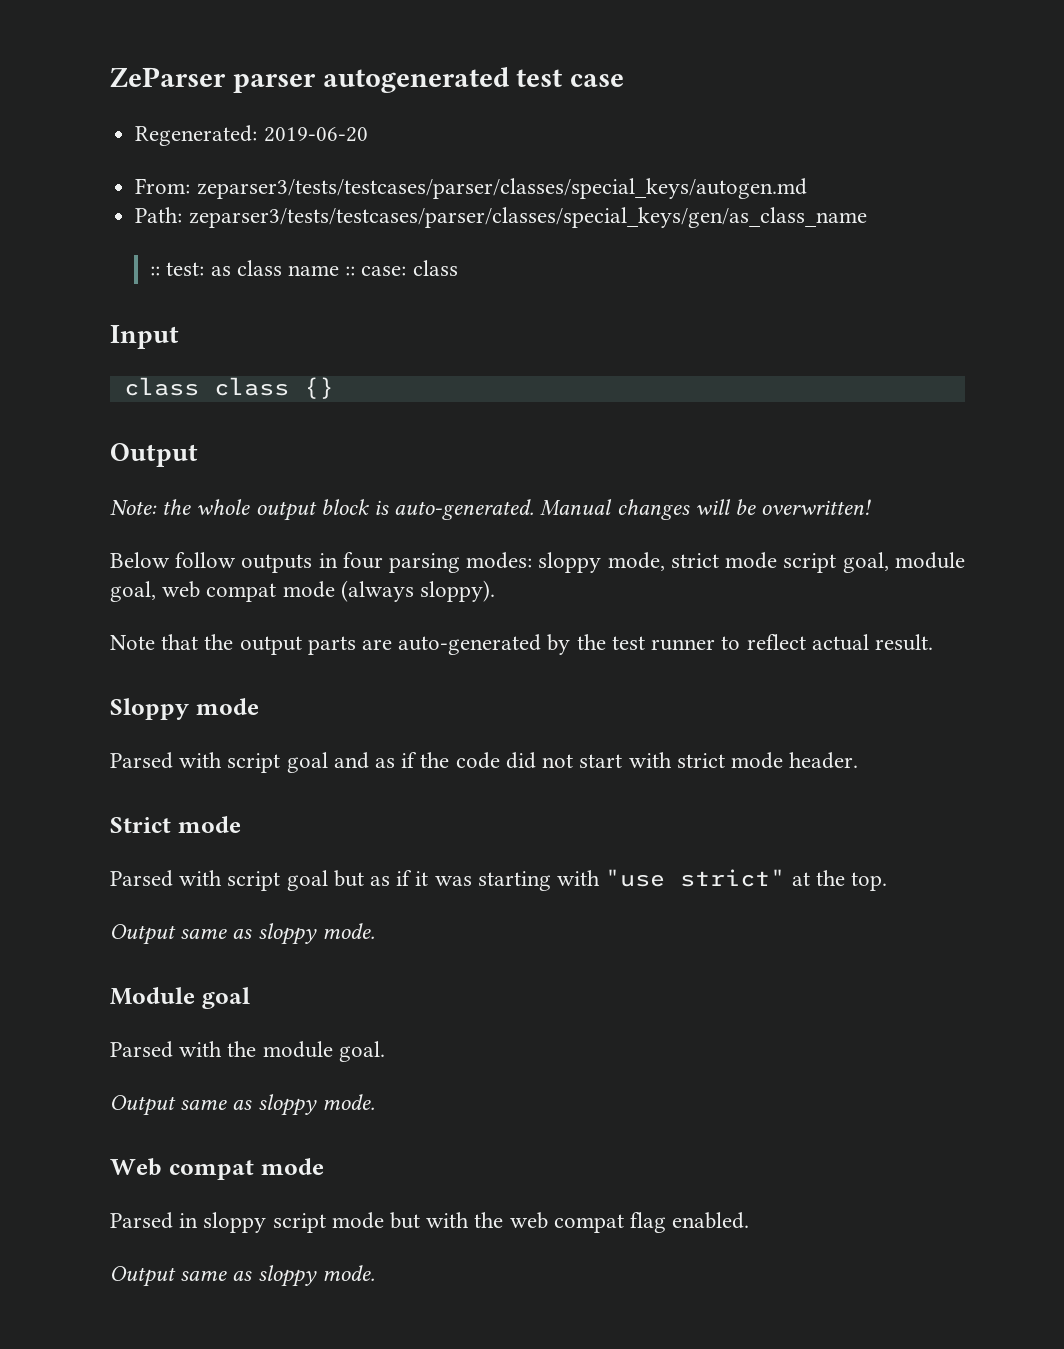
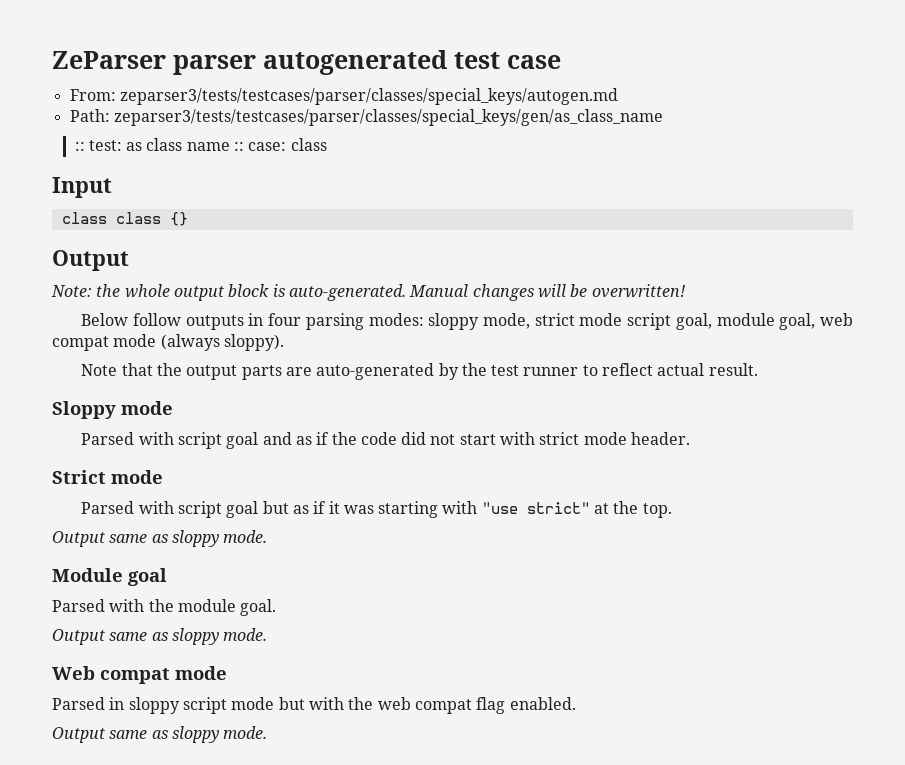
- Regenerated: 2019-06-20

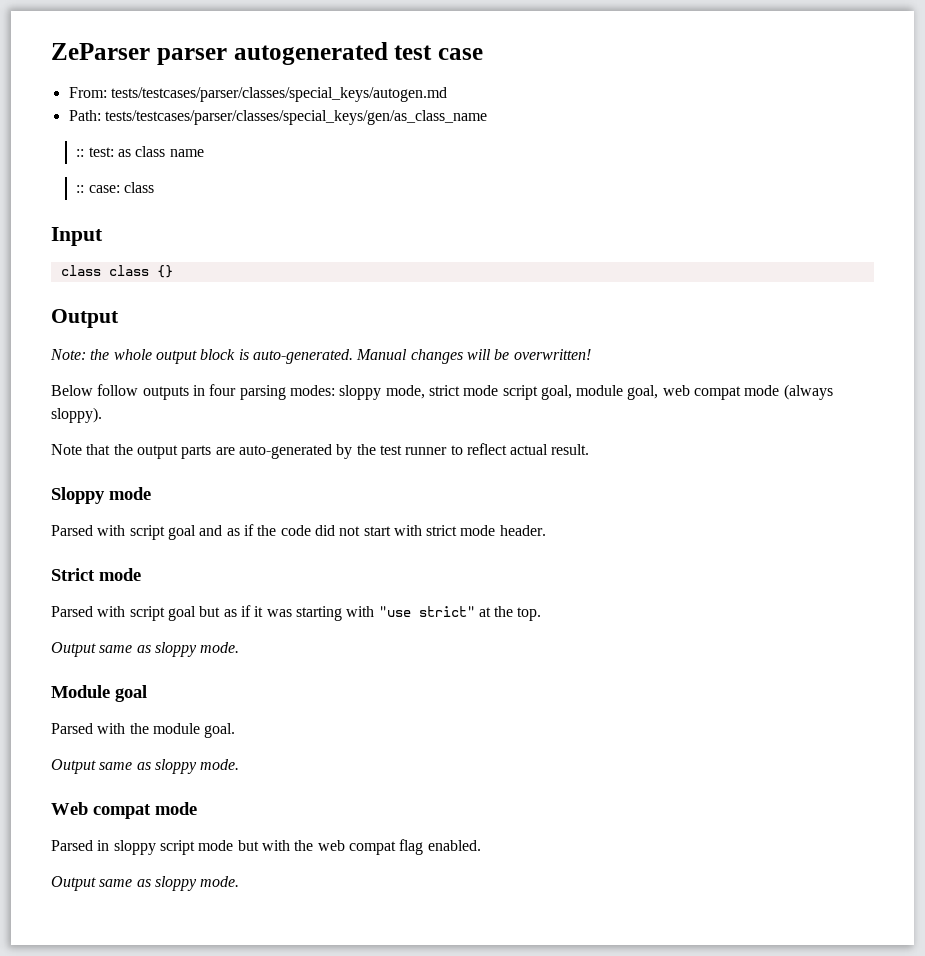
- From: zeparser3/tests/testcases/parser/classes/special_keys/autogen.md
+ From: tests/testcases/parser/classes/special_keys/autogen.md
- Path: zeparser3/tests/testcases/parser/classes/special_keys/gen/as_class_name
+ Path: tests/testcases/parser/classes/special_keys/gen/as_class_name
- :: test: as class name :: case: class
+ :: test: as class name
+ :: case: class

